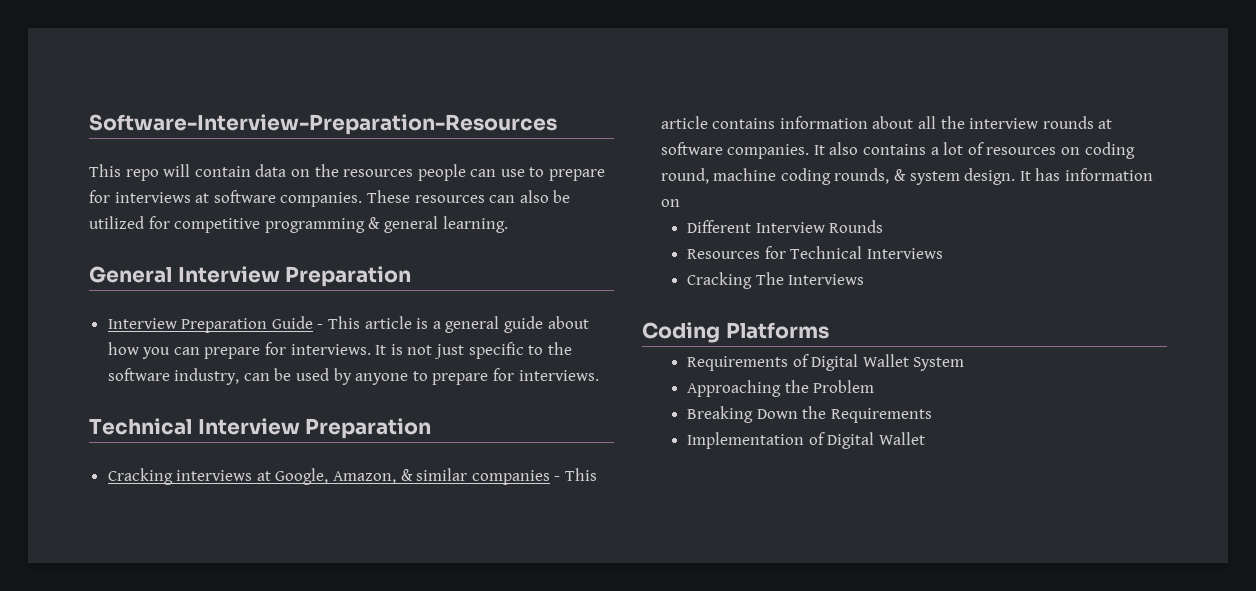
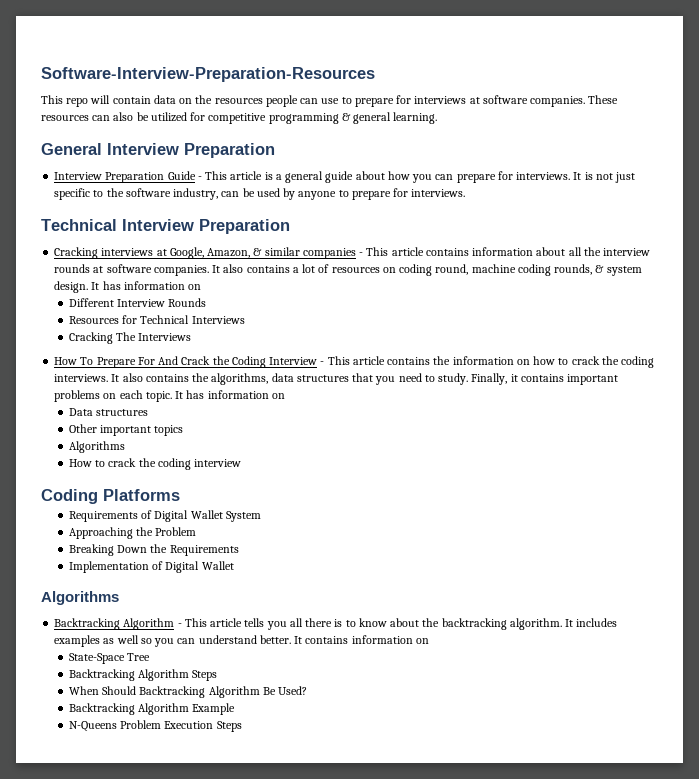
+ How To Prepare For And Crack the Coding Interview - This article contains the information on how to crack the coding interviews. It also contains the algorithms, data structures that you need to study. Finally, it contains important problems on each topic. It has information on
+ Data structures
+ Other important topics
+ Algorithms
+ How to crack the coding interview
  Implementation of Digital Wallet
+ Algorithms
+ Backtracking Algorithm - This article tells you all there is to know about the backtracking algorithm. It includes examples as well so you can understand better. It contains information on
+ State-Space Tree
+ Backtracking Algorithm Steps
+ When Should Backtracking Algorithm Be Used?
+ Backtracking Algorithm Example
+ N-Queens Problem Execution Steps

